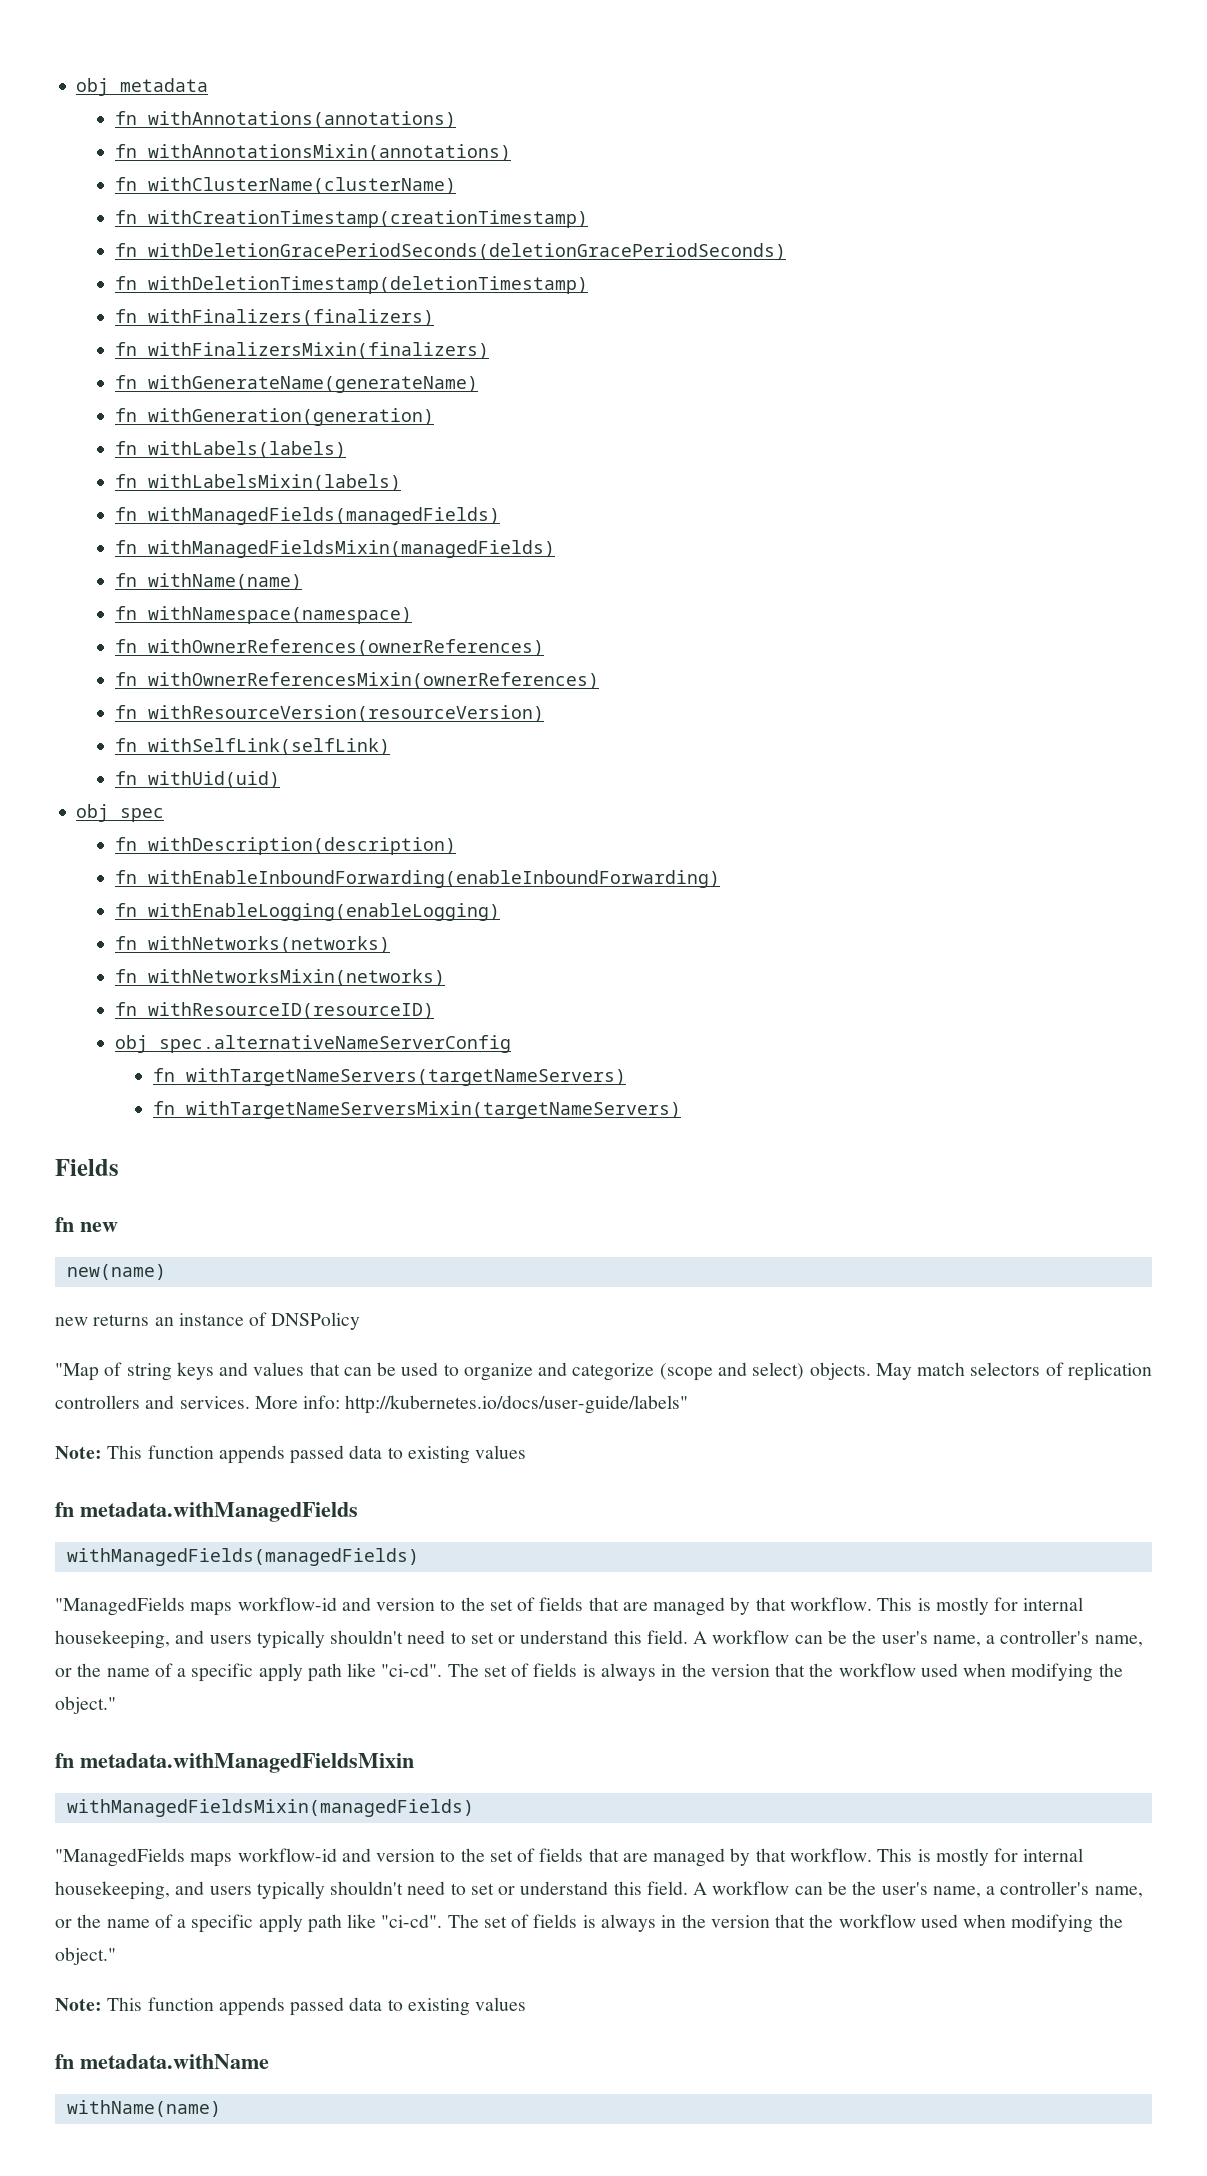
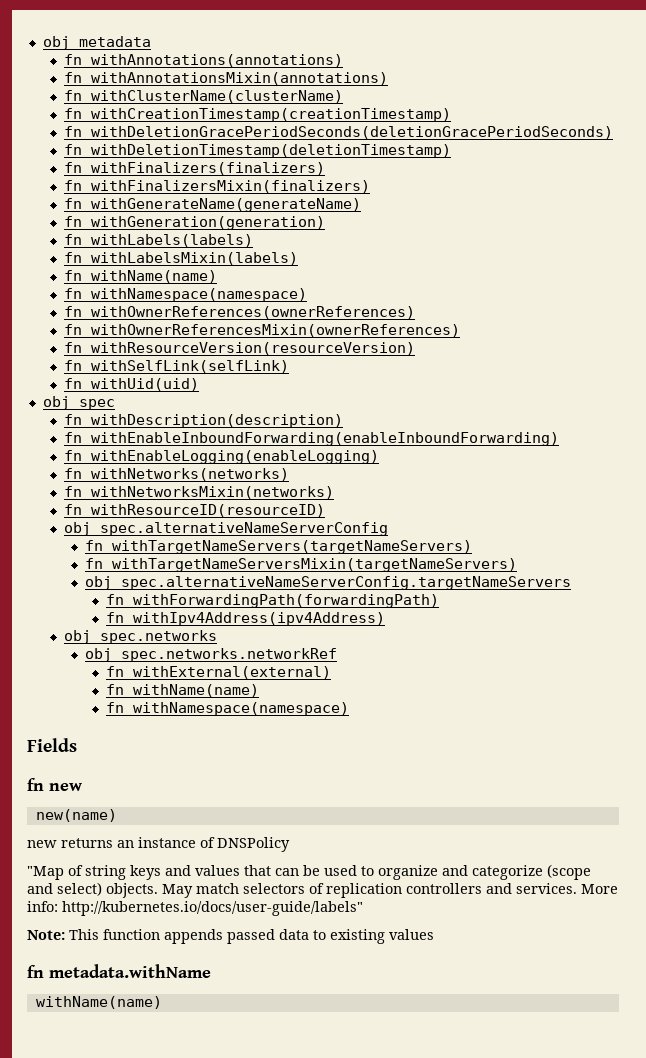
- fn withManagedFields(managedFields)
- fn withManagedFieldsMixin(managedFields)
+ obj spec.alternativeNameServerConfig.targetNameServers
+ fn withForwardingPath(forwardingPath)
+ fn withIpv4Address(ipv4Address)
+ obj spec.networks
+ obj spec.networks.networkRef
+ fn withExternal(external)
+ fn withName(name)
+ fn withNamespace(namespace)
- fn metadata.withManagedFields
- withManagedFields(managedFields)
- "ManagedFields maps workflow-id and version to the set of fields that are managed by that workflow. This is mostly for internal housekeeping, and users typically shouldn't need to set or understand this field. A workflow can be the user's name, a controller's name, or the name of a specific apply path like "ci-cd". The set of fields is always in the version that the workflow used when modifying the object."
- fn metadata.withManagedFieldsMixin
- withManagedFieldsMixin(managedFields)
- "ManagedFields maps workflow-id and version to the set of fields that are managed by that workflow. This is mostly for internal housekeeping, and users typically shouldn't need to set or understand this field. A workflow can be the user's name, a controller's name, or the name of a specific apply path like "ci-cd". The set of fields is always in the version that the workflow used when modifying the object."
- Note: This function appends passed data to existing values

